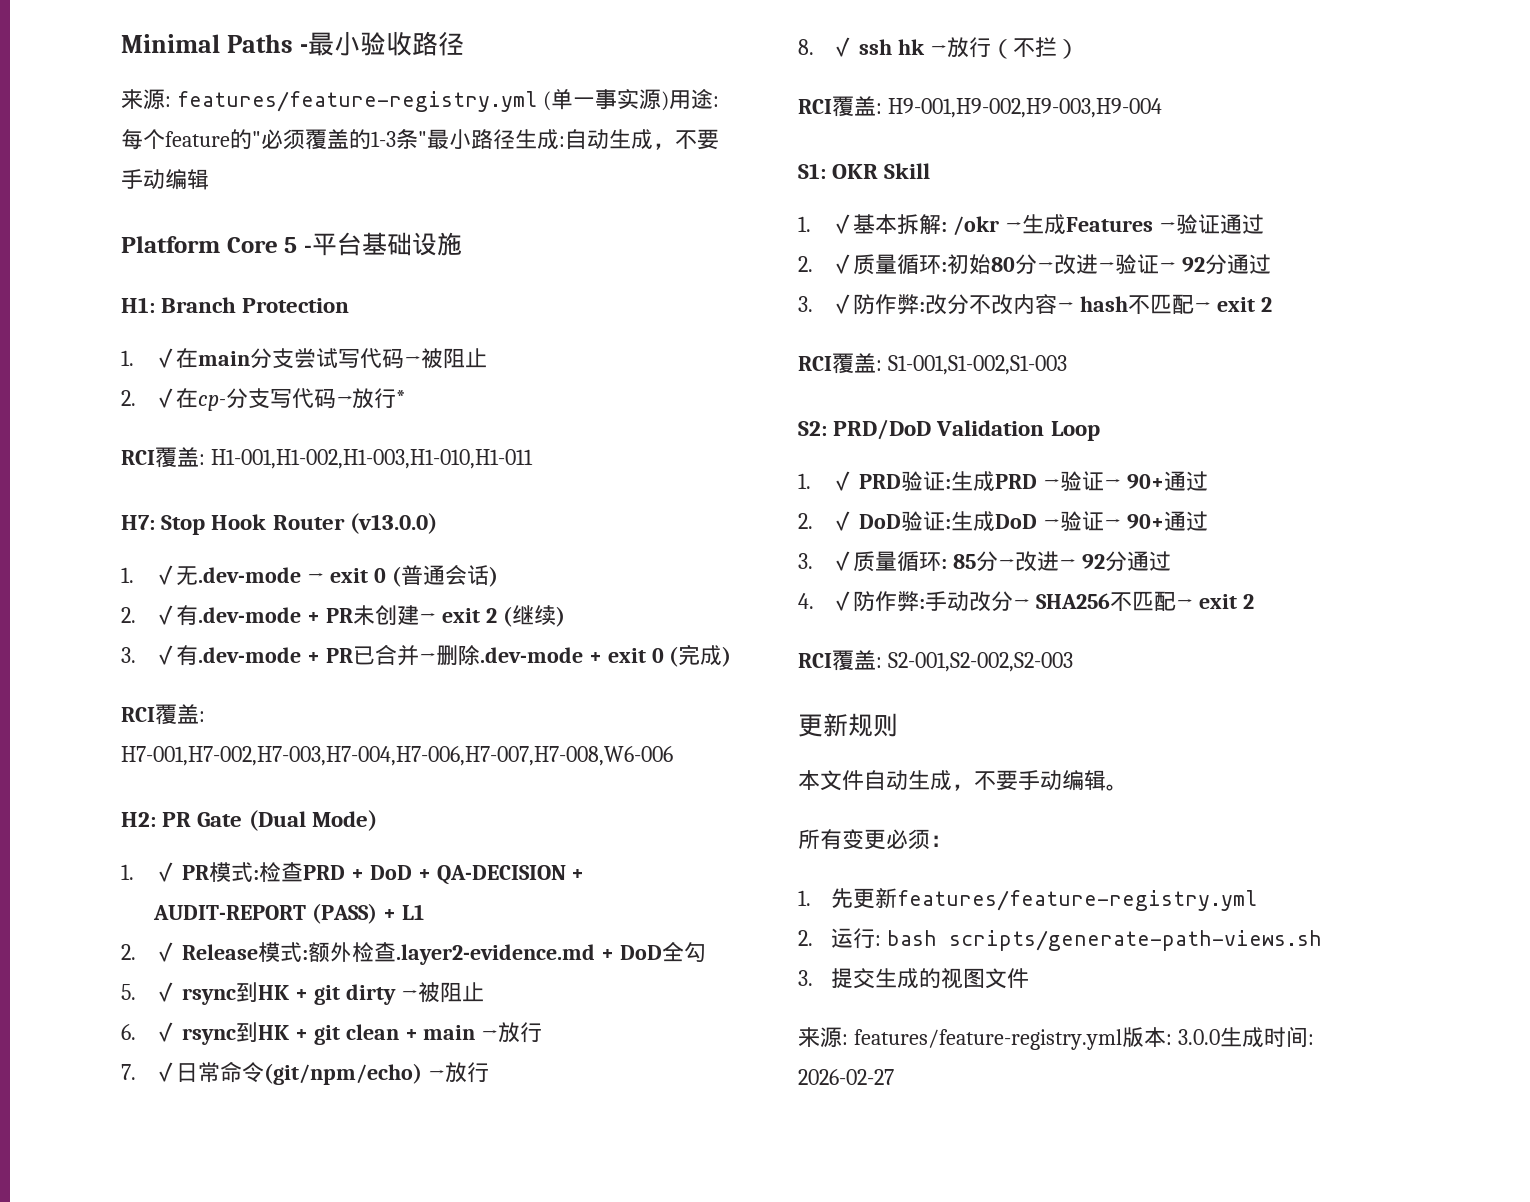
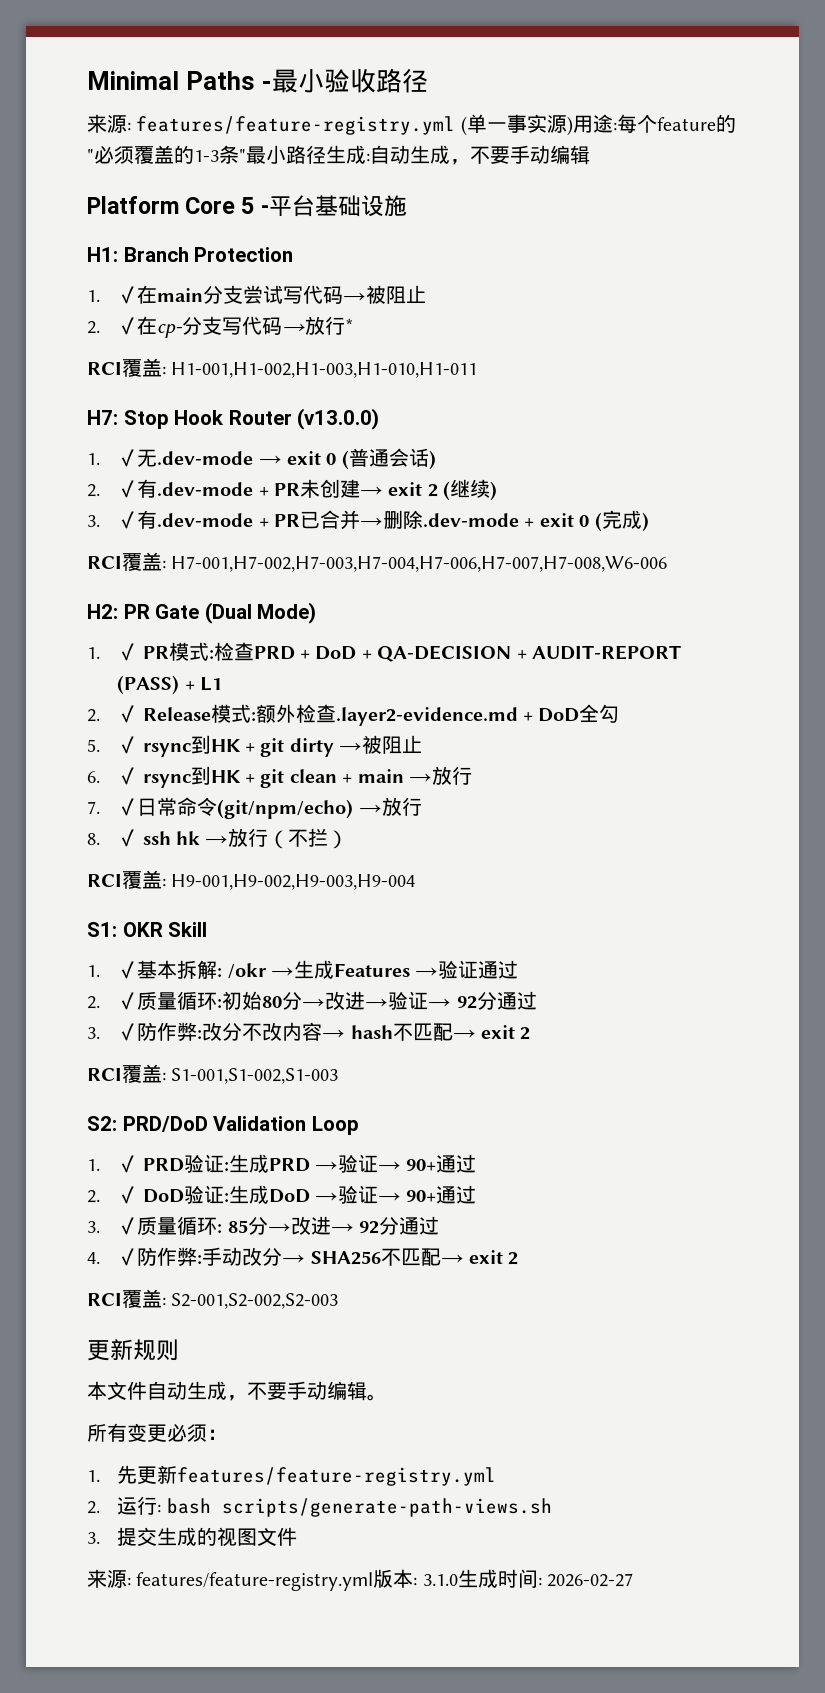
- 来源: features/feature-registry.yml版本: 3.0.0生成时间: 2026-02-27
+ 来源: features/feature-registry.yml版本: 3.1.0生成时间: 2026-02-27

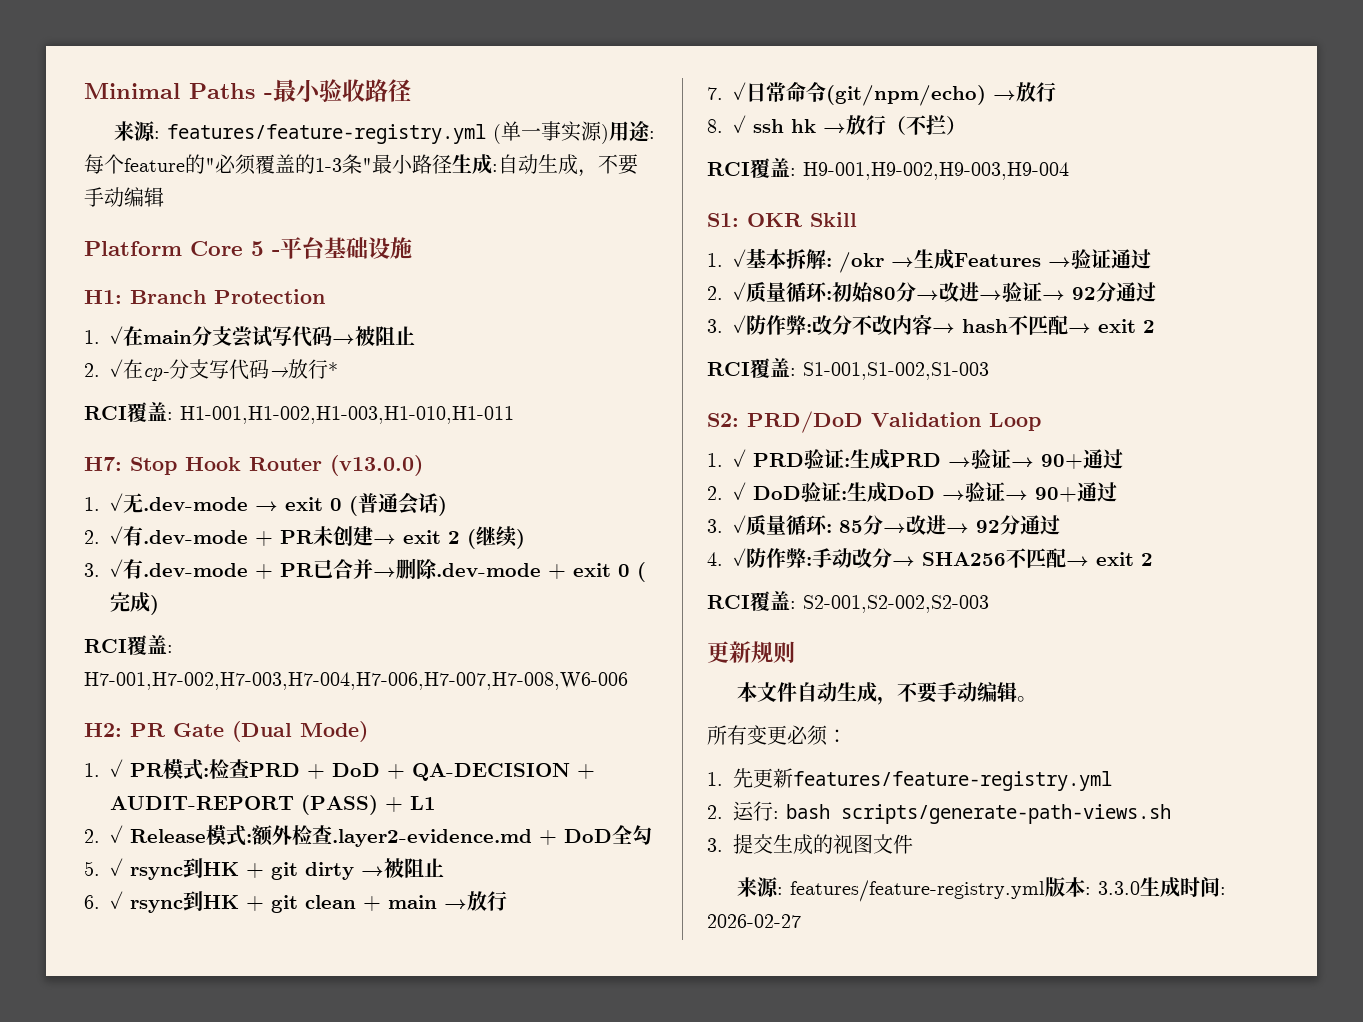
- 来源: features/feature-registry.yml版本: 3.1.0生成时间: 2026-02-27
+ 来源: features/feature-registry.yml版本: 3.3.0生成时间: 2026-02-27

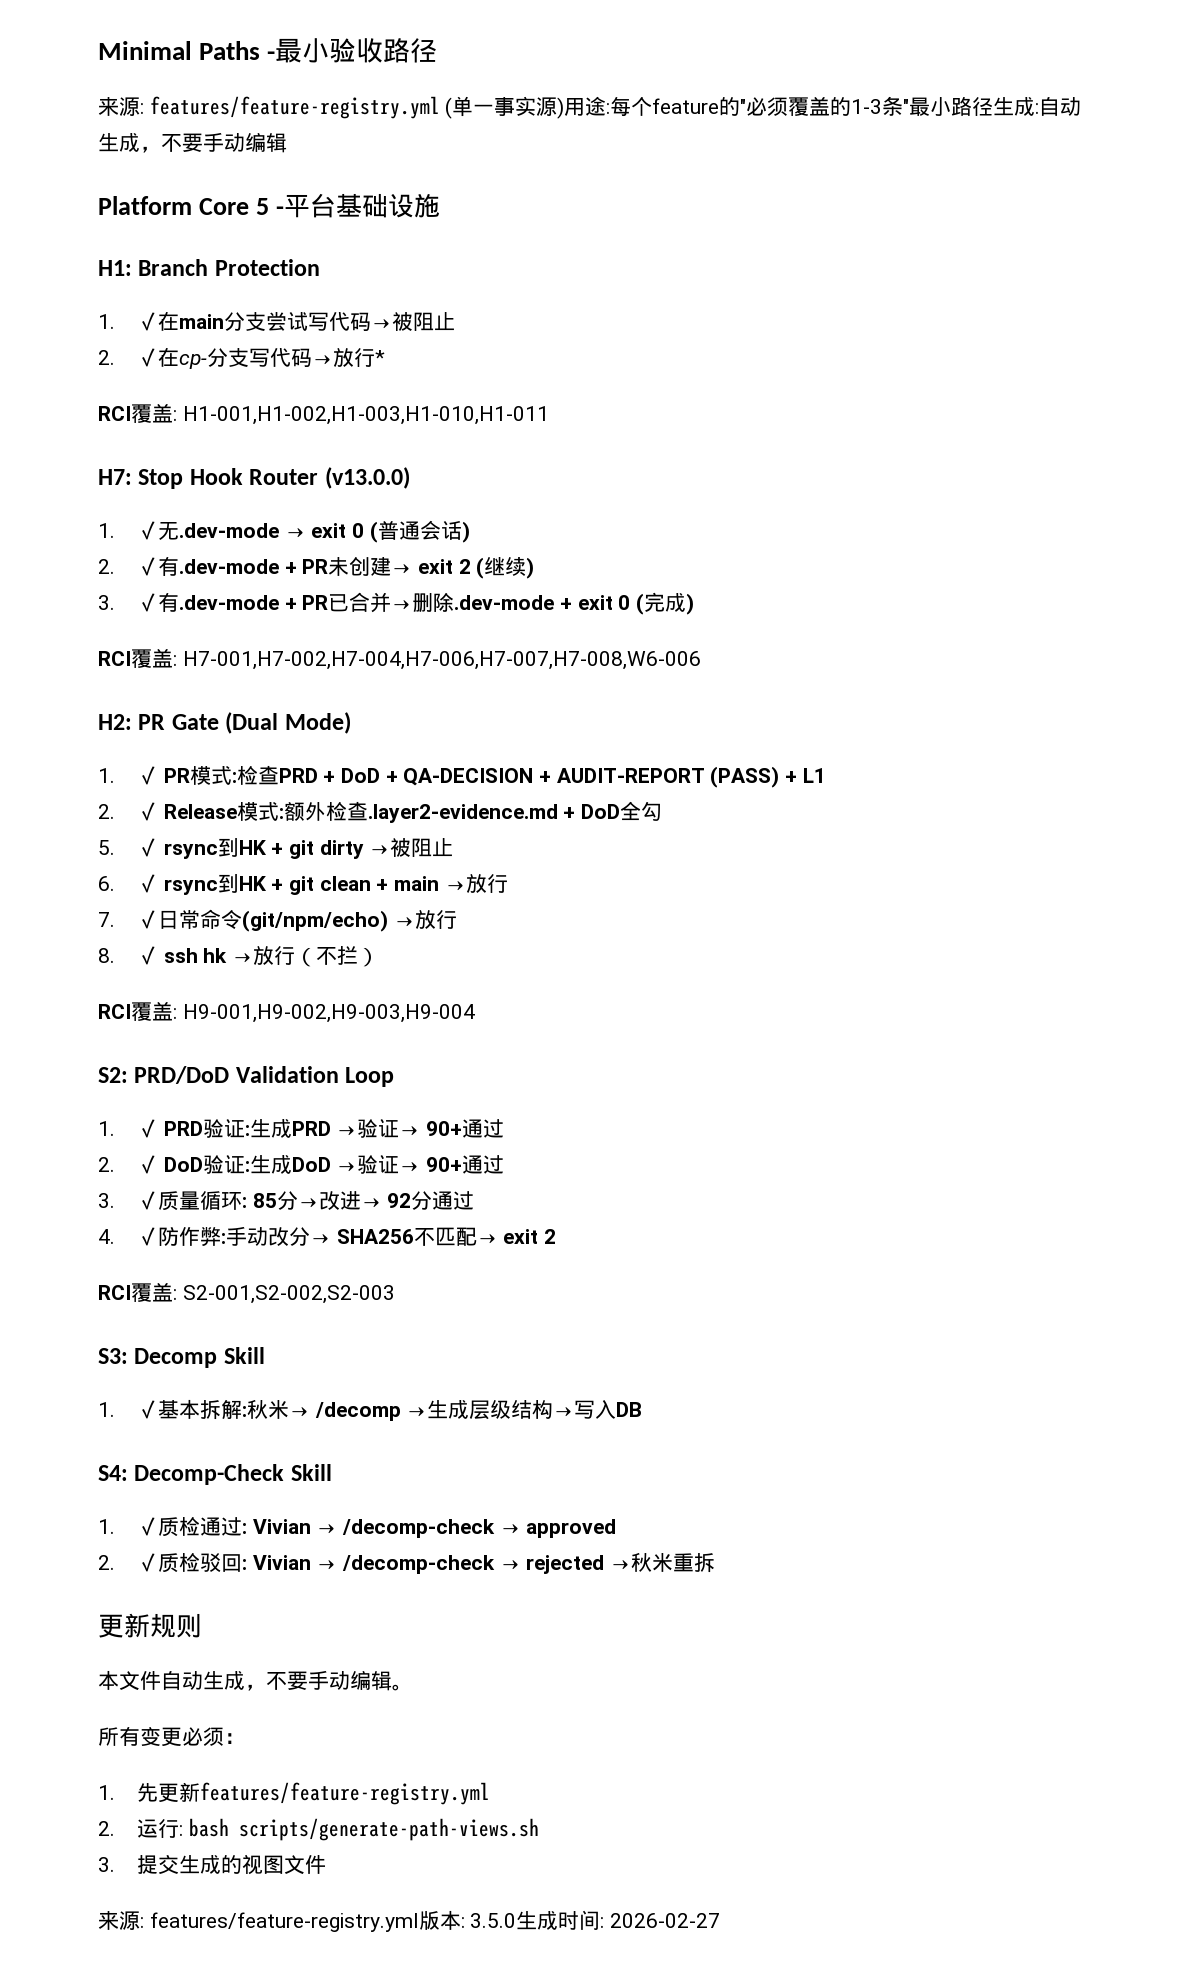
- RCI覆盖: H7-001,H7-002,H7-003,H7-004,H7-006,H7-007,H7-008,W6-006
+ RCI覆盖: H7-001,H7-002,H7-004,H7-006,H7-007,H7-008,W6-006
- S1: OKR Skill
- 1. ✓基本拆解: /okr →生成Features →验证通过
- 2. ✓质量循环:初始80分→改进→验证→ 92分通过
- 3. ✓防作弊:改分不改内容→ hash不匹配→ exit 2
- RCI覆盖: S1-001,S1-002,S1-003
+ S3: Decomp Skill
+ 1. ✓基本拆解:秋米→ /decomp →生成层级结构→写入DB
+ S4: Decomp-Check Skill
+ 1. ✓质检通过: Vivian → /decomp-check → approved
+ 2. ✓质检驳回: Vivian → /decomp-check → rejected →秋米重拆
- 来源: features/feature-registry.yml版本: 3.3.0生成时间: 2026-02-27
+ 来源: features/feature-registry.yml版本: 3.5.0生成时间: 2026-02-27

